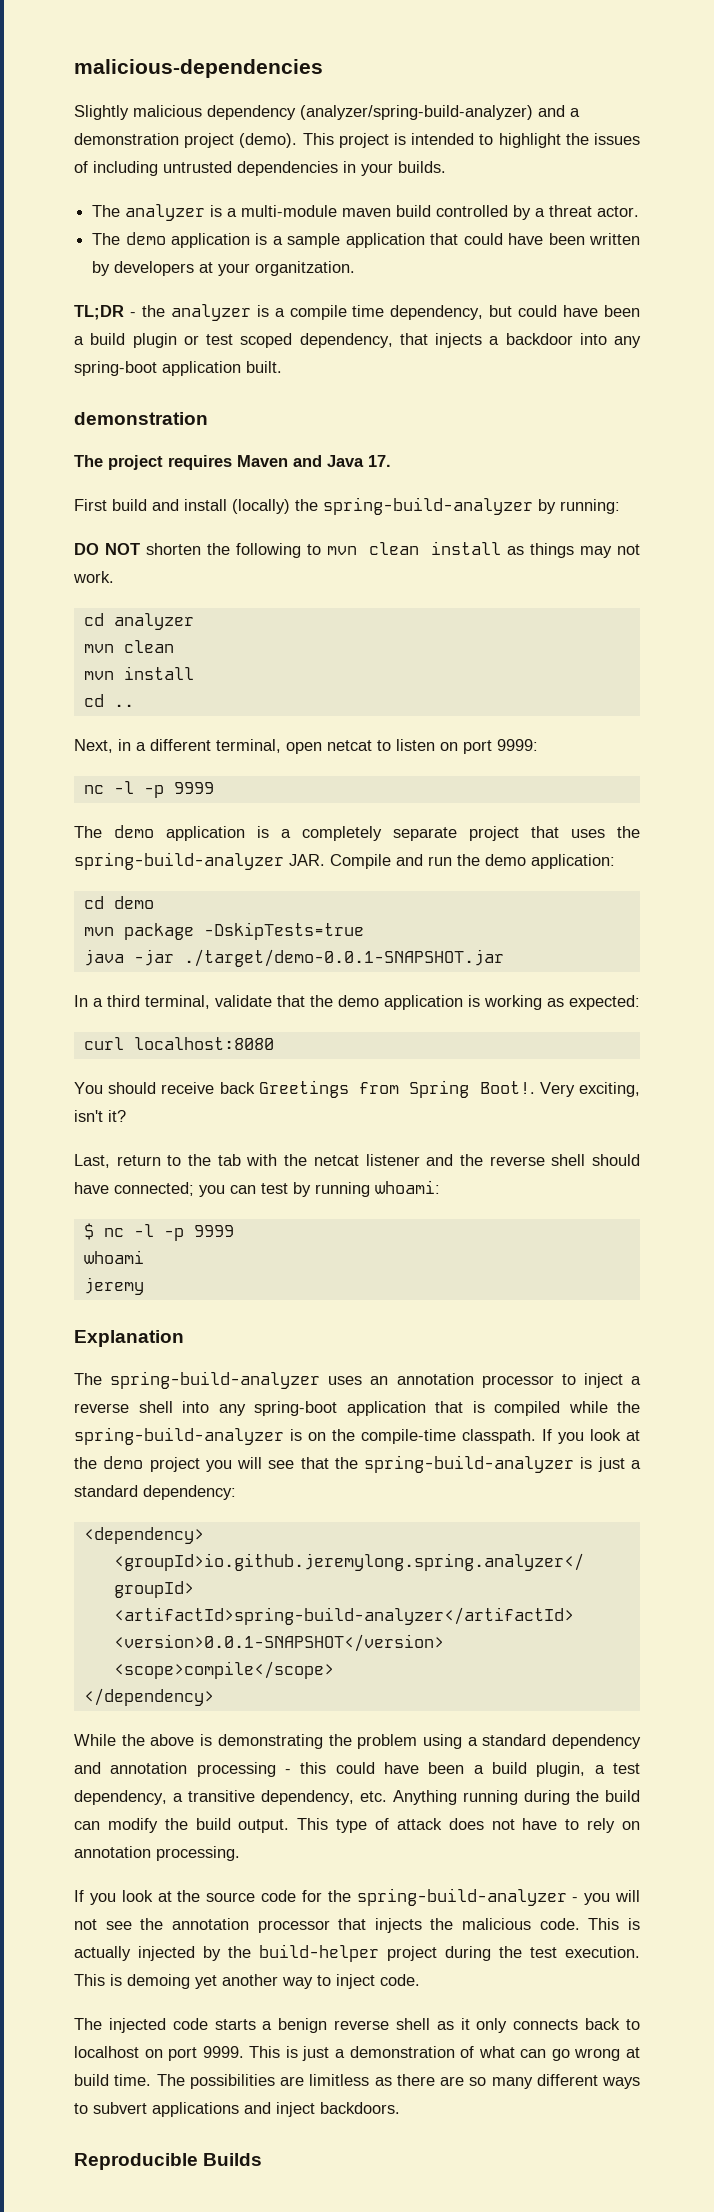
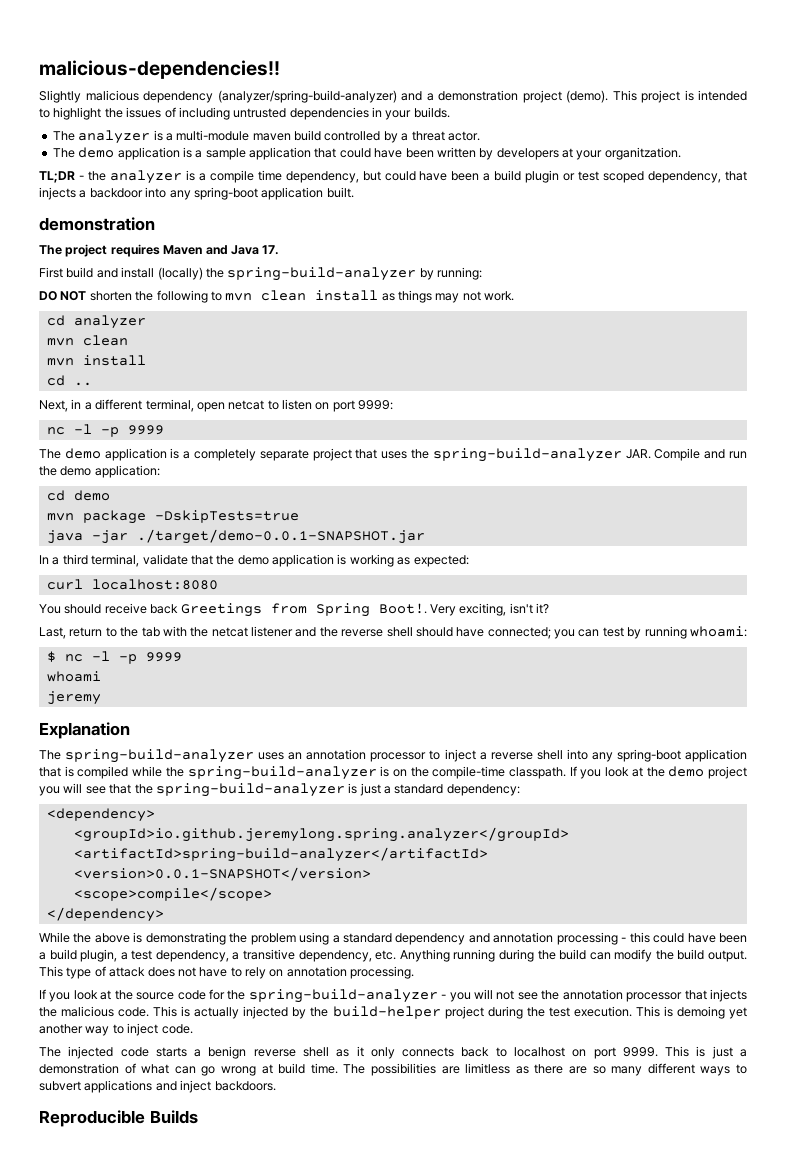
- malicious-dependencies
+ malicious-dependencies!!

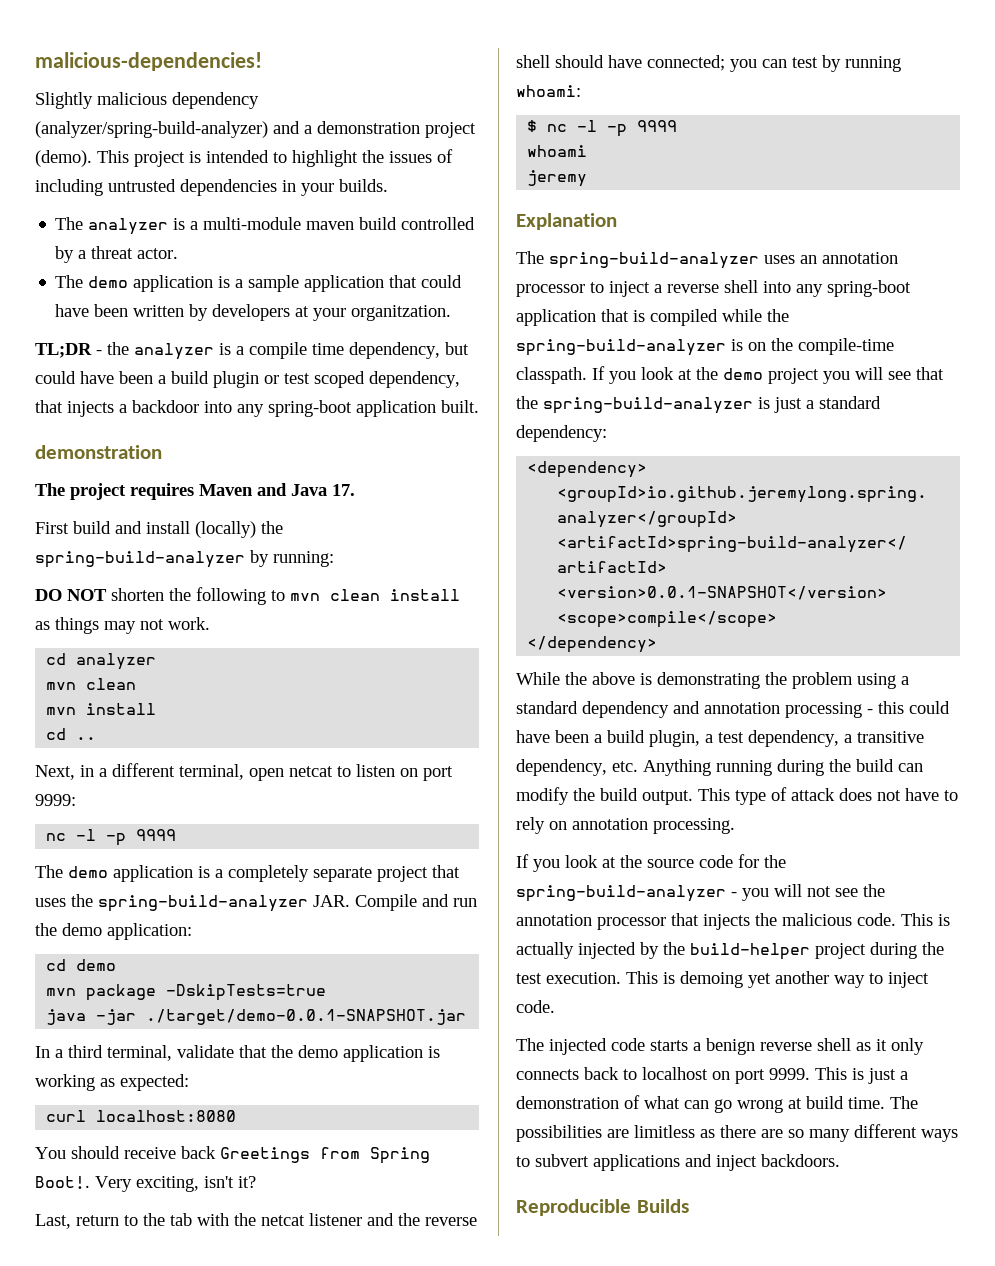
- malicious-dependencies!!
+ malicious-dependencies!

